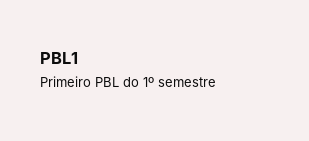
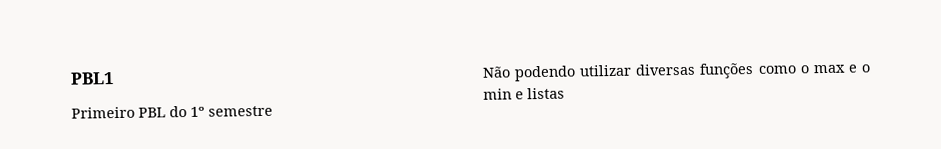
+ Não podendo utilizar diversas funções como o max e o min e listas

